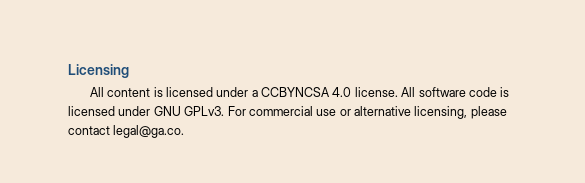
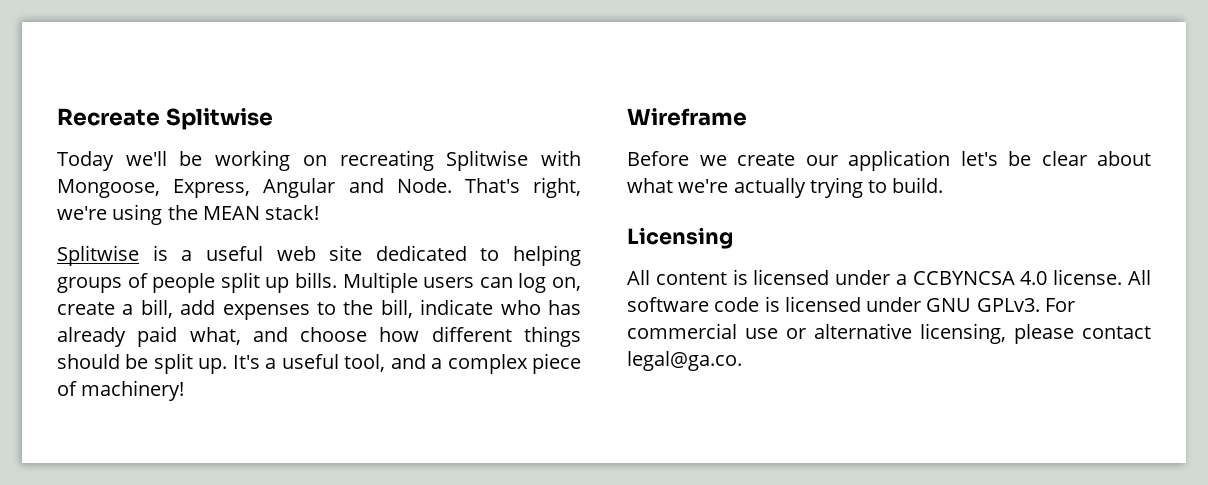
+ Recreate Splitwise
+ Today we'll be working on recreating Splitwise with Mongoose, Express, Angular and Node. That's right, we're using the MEAN stack!
+ Splitwise is a useful web site dedicated to helping groups of people split up bills. Multiple users can log on, create a bill, add expenses to the bill, indicate who has already paid what, and choose how different things should be split up. It's a useful tool, and a complex piece of machinery!
+ Wireframe
+ Before we create our application let's be clear about what we're actually trying to build.

